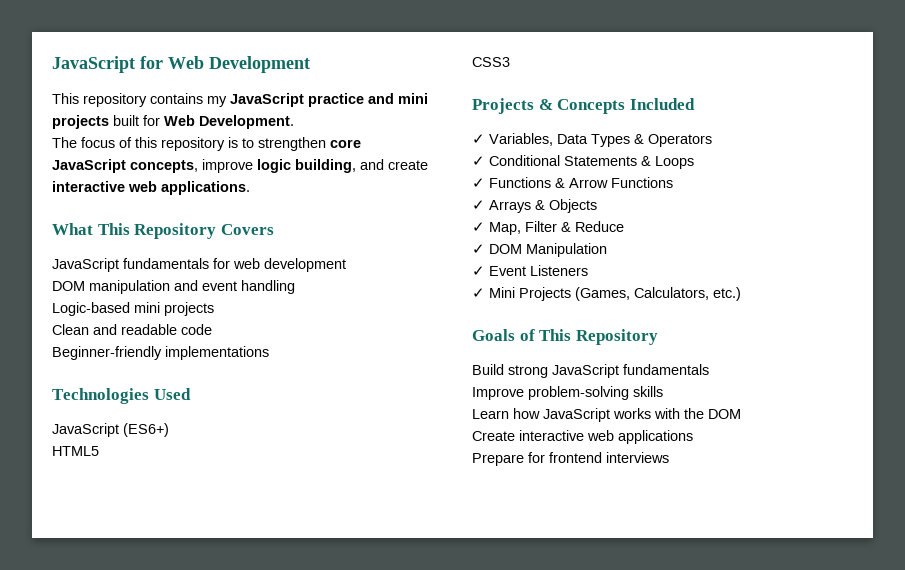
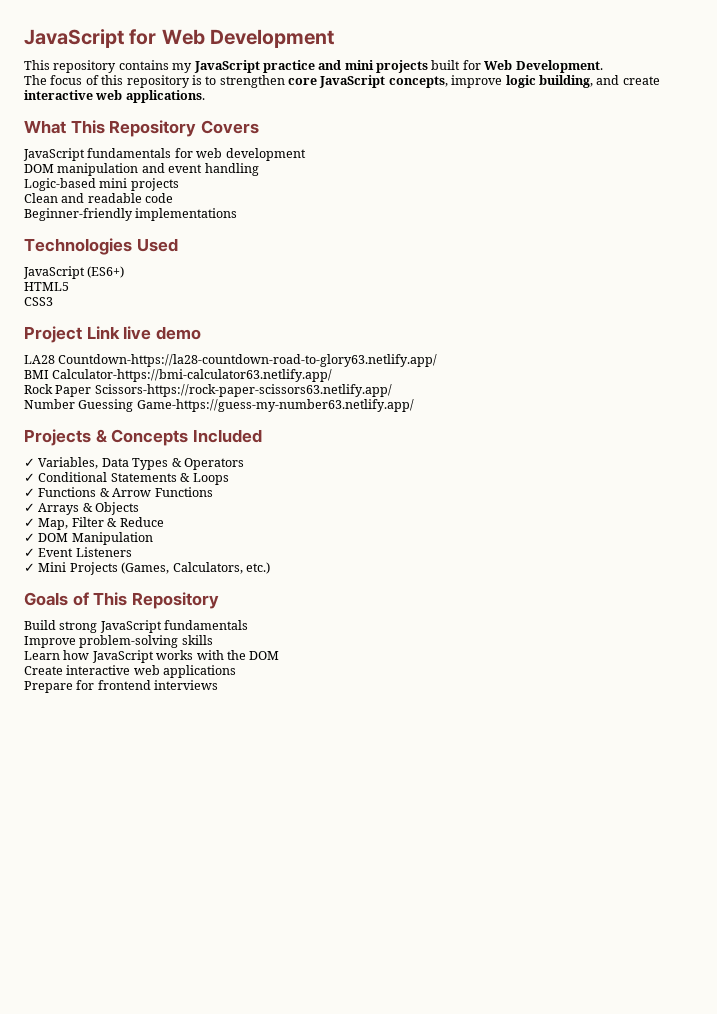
+ Project Link live demo
+ LA28 Countdown-https://la28-countdown-road-to-glory63.netlify.app/
+ BMI Calculator-https://bmi-calculator63.netlify.app/
+ Rock Paper Scissors-https://rock-paper-scissors63.netlify.app/
+ Number Guessing Game-https://guess-my-number63.netlify.app/

